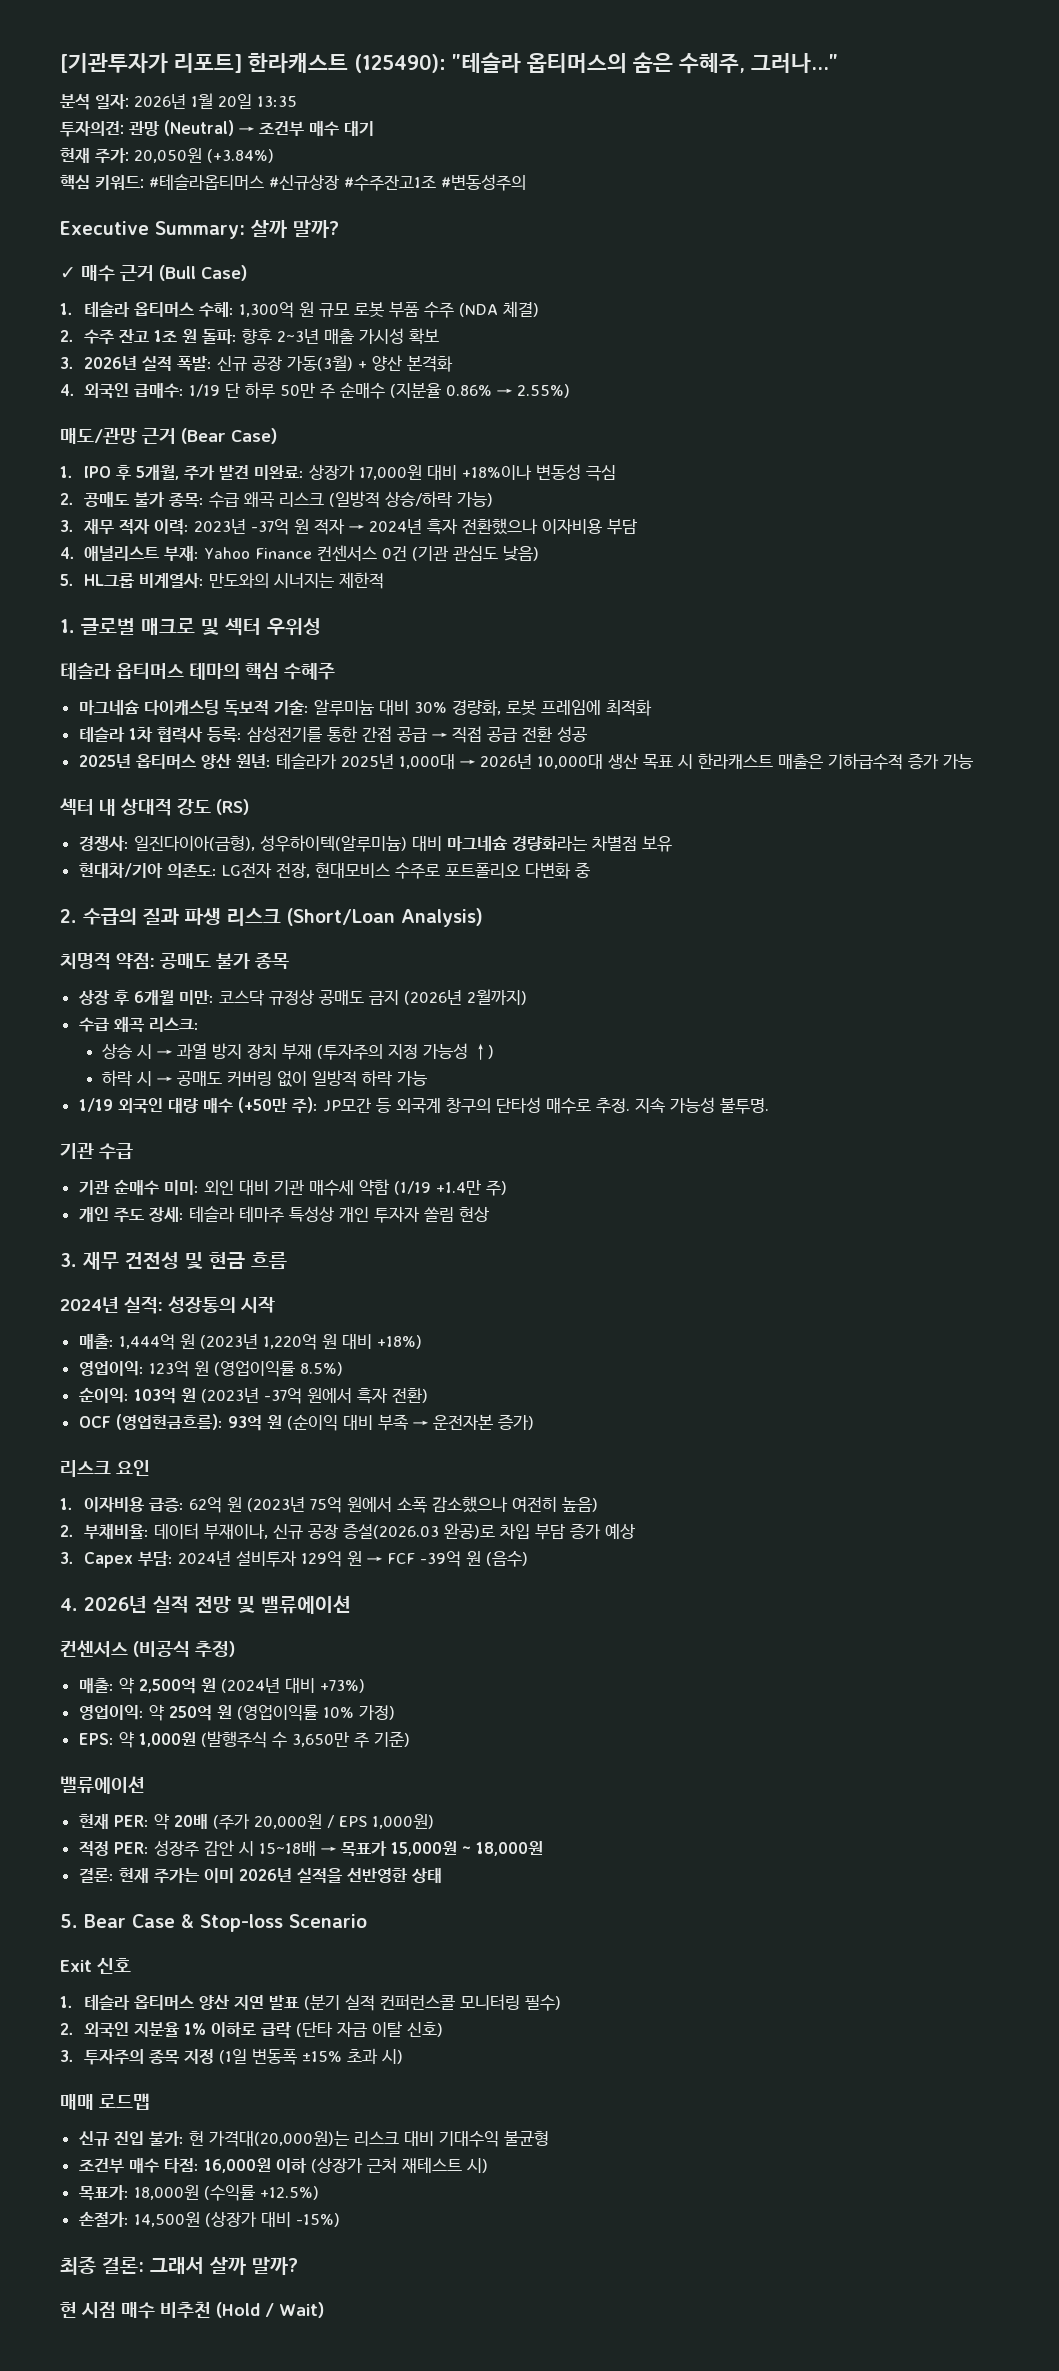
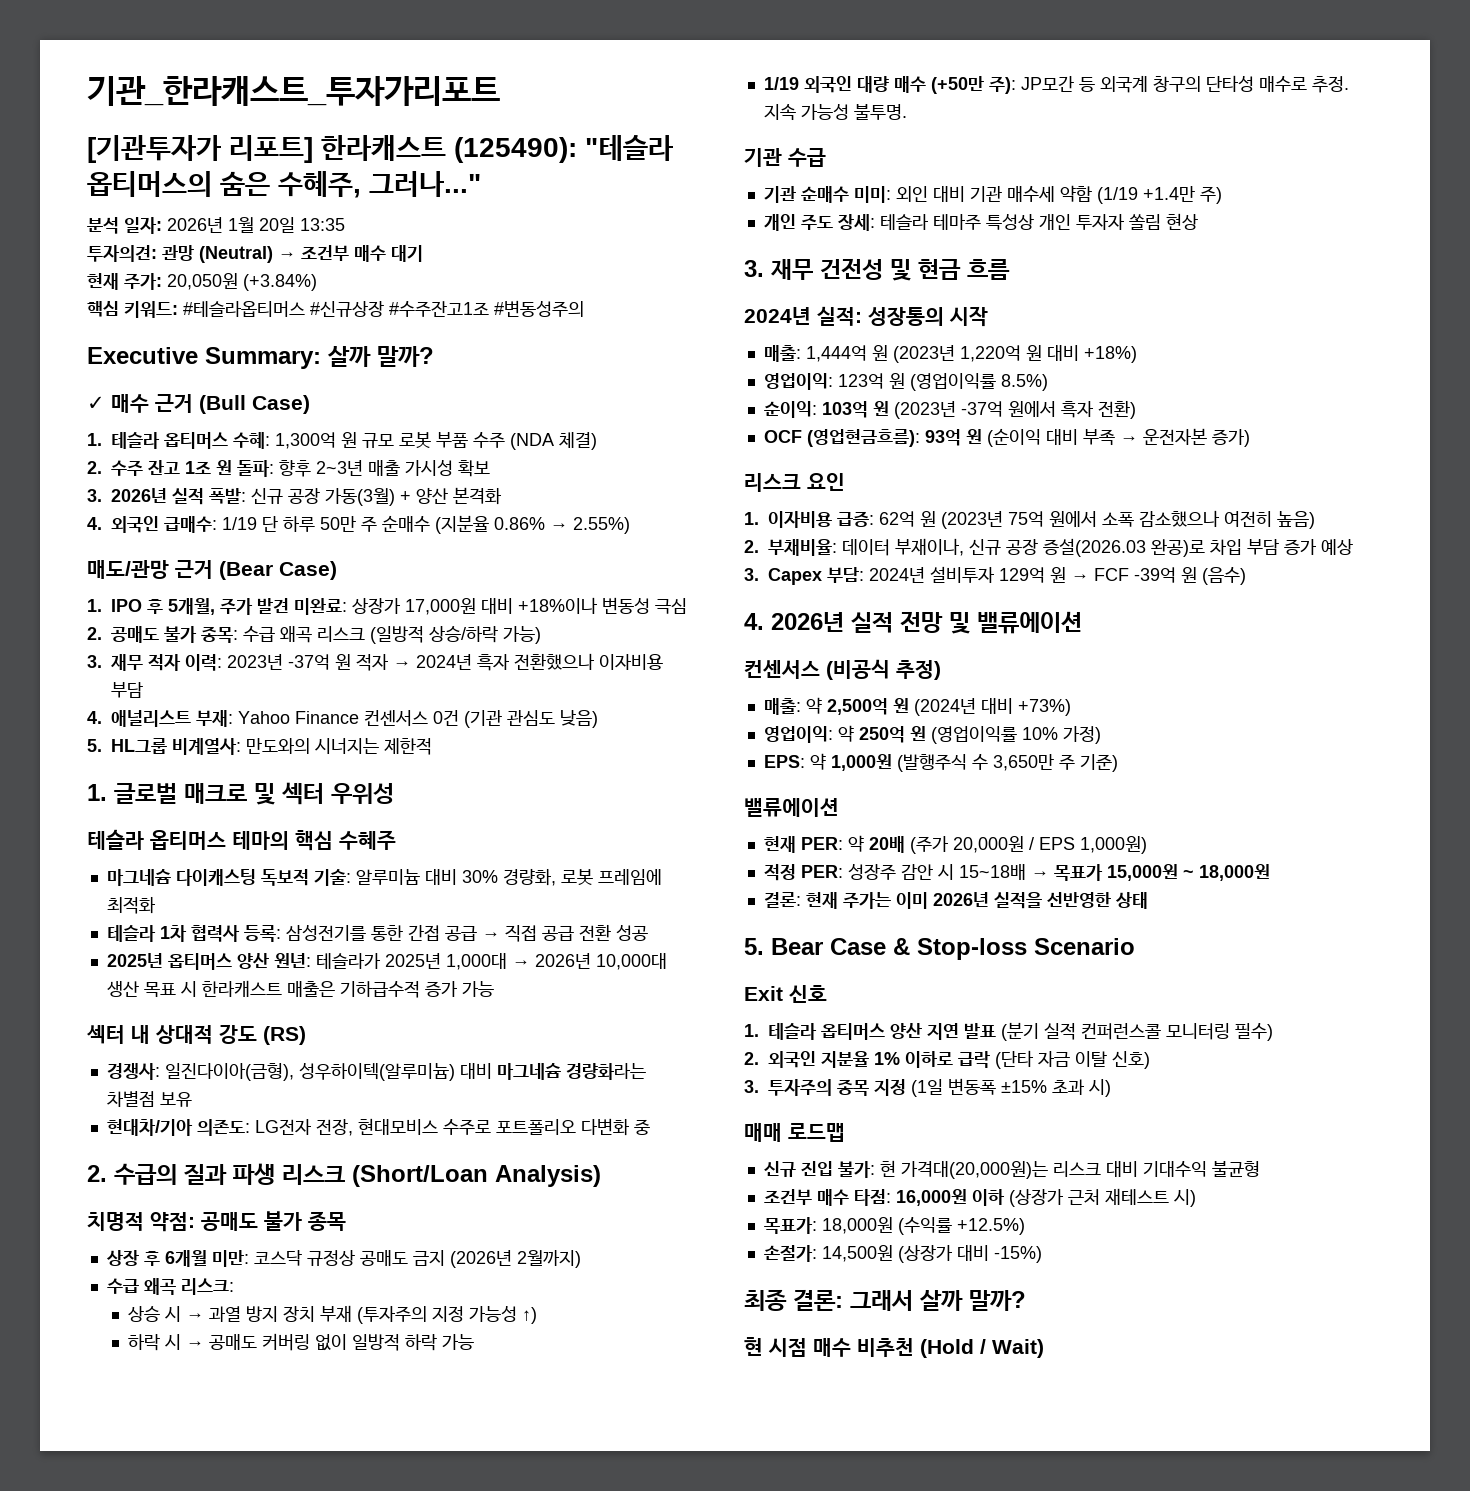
+ 기관_한라캐스트_투자가리포트

